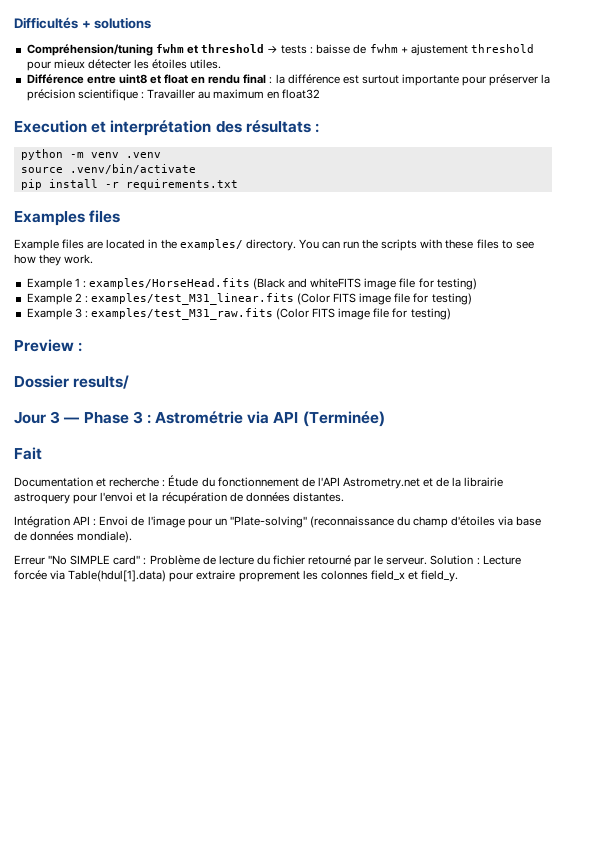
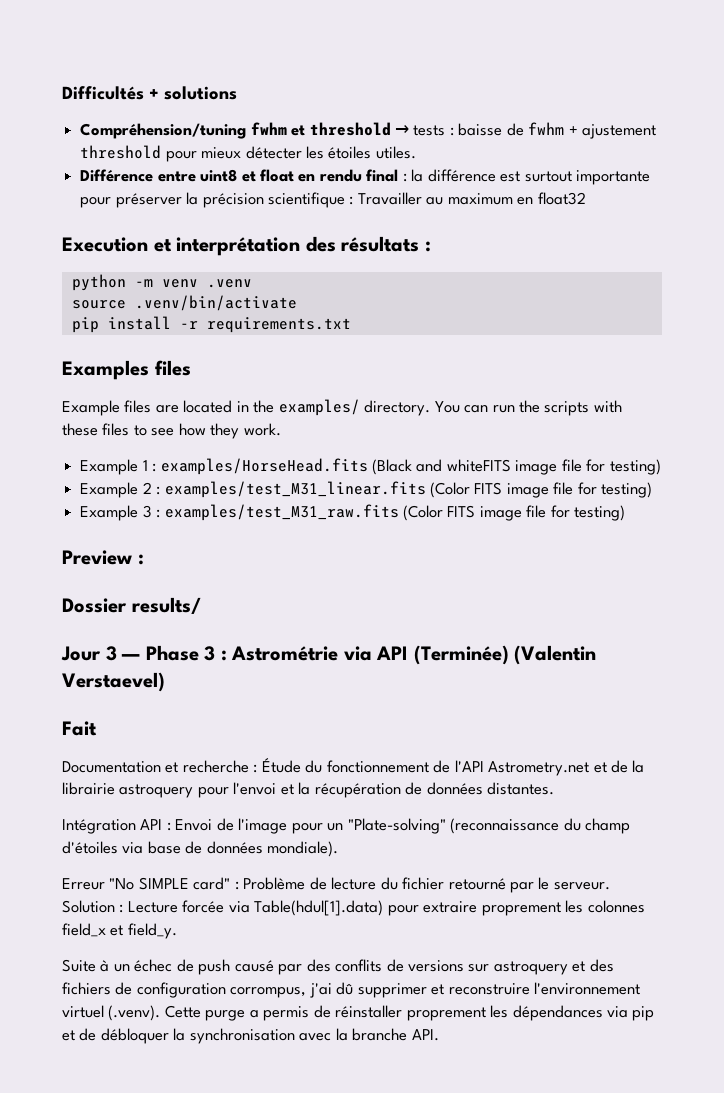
- Jour 3 — Phase 3 : Astrométrie via API (Terminée)
+ Jour 3 — Phase 3 : Astrométrie via API (Terminée) (Valentin Verstaevel)
+ Suite à un échec de push causé par des conflits de versions sur astroquery et des fichiers de configuration corrompus, j'ai dû supprimer et reconstruire l'environnement virtuel (.venv). Cette purge a permis de réinstaller proprement les dépendances via pip et de débloquer la synchronisation avec la branche API.

